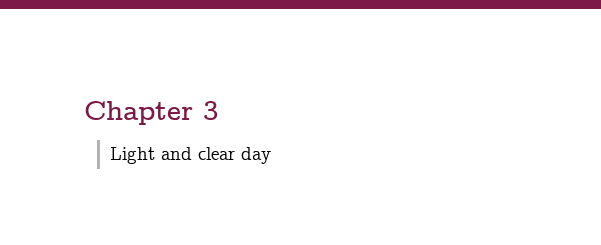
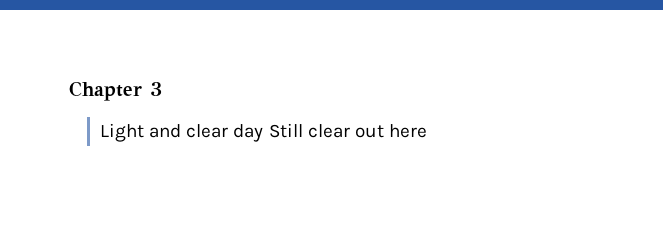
- Light and clear day
+ Light and clear day Still clear out here

